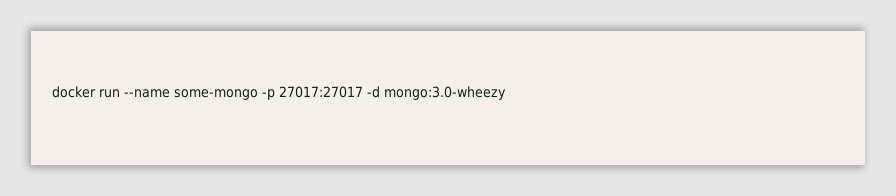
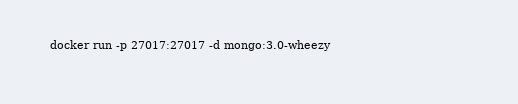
- docker run --name some-mongo -p 27017:27017 -d mongo:3.0-wheezy
+ docker run -p 27017:27017 -d mongo:3.0-wheezy

